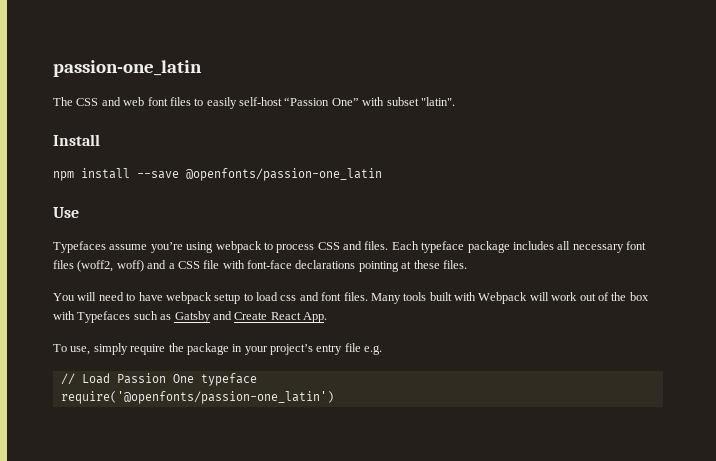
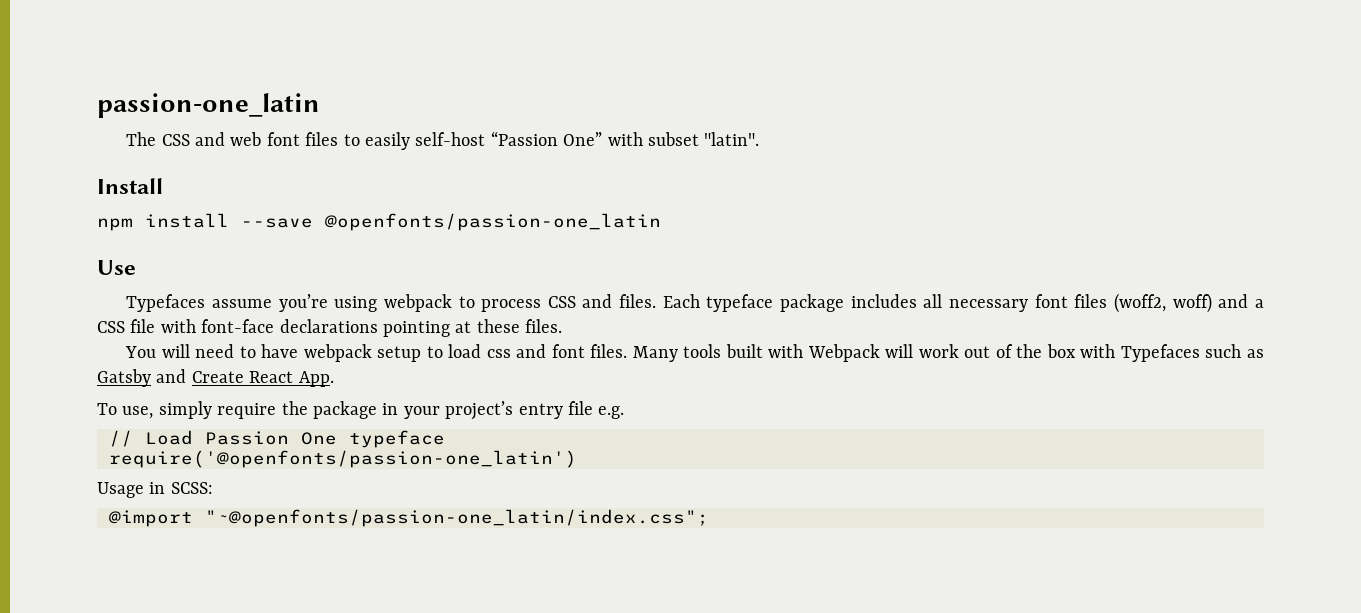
+ Usage in SCSS:
+ @import "~@openfonts/passion-one_latin/index.css";

